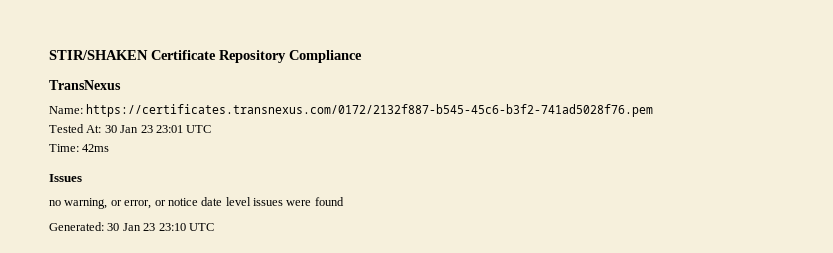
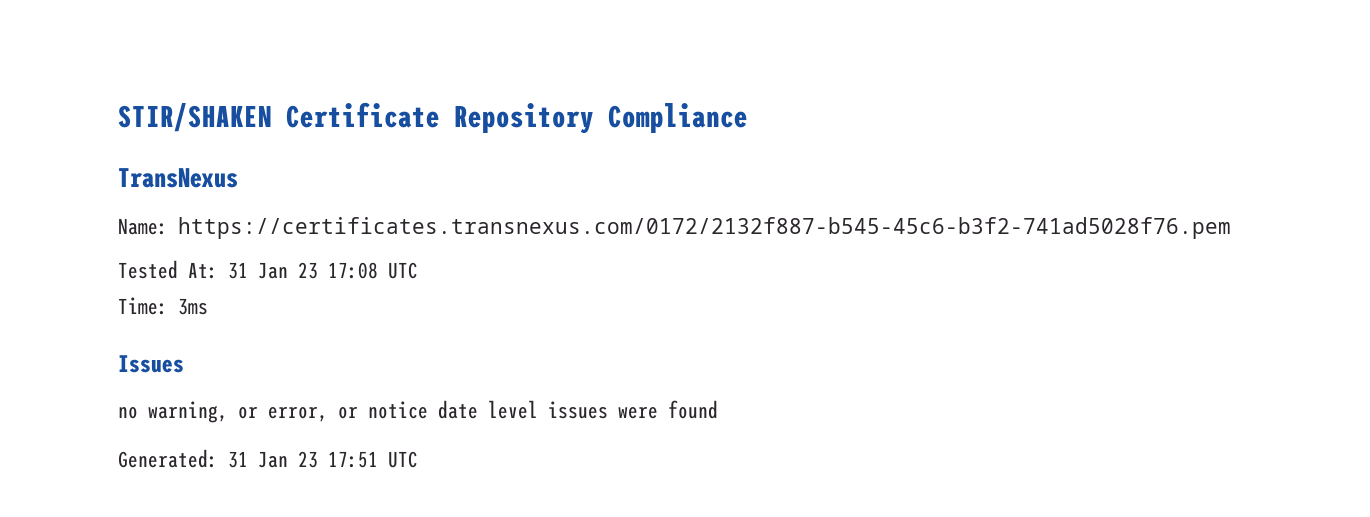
- Tested At: 30 Jan 23 23:01 UTC
+ Tested At: 31 Jan 23 17:08 UTC
- Time: 42ms
+ Time: 3ms
- Generated: 30 Jan 23 23:10 UTC
+ Generated: 31 Jan 23 17:51 UTC

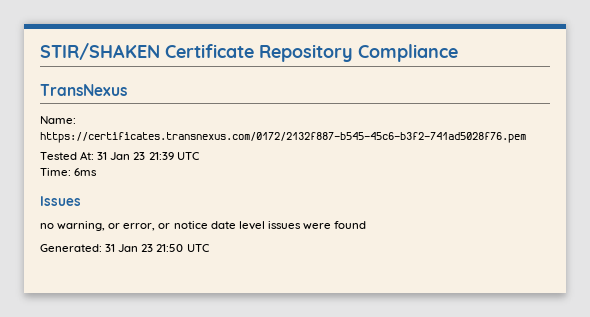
- Tested At: 31 Jan 23 17:08 UTC
+ Tested At: 31 Jan 23 21:39 UTC
- Time: 3ms
+ Time: 6ms
- Generated: 31 Jan 23 17:51 UTC
+ Generated: 31 Jan 23 21:50 UTC

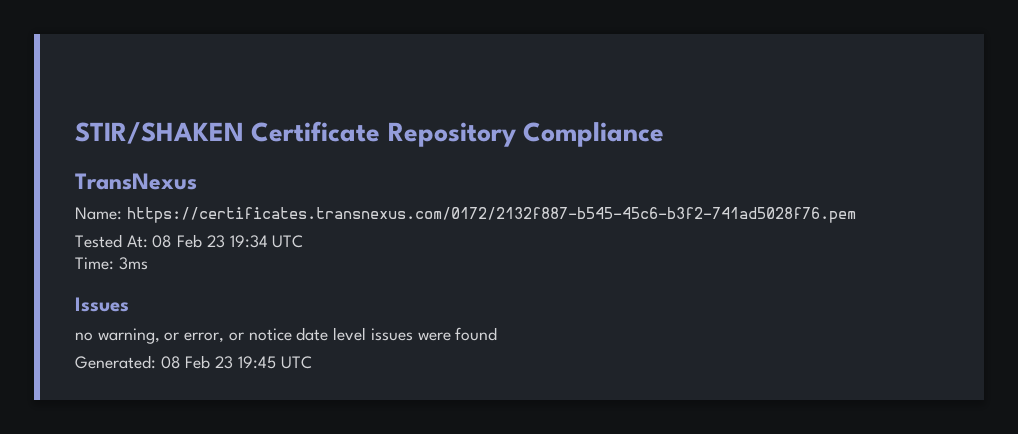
- Tested At: 31 Jan 23 21:39 UTC
+ Tested At: 08 Feb 23 19:34 UTC
- Time: 6ms
+ Time: 3ms
- Generated: 31 Jan 23 21:50 UTC
+ Generated: 08 Feb 23 19:45 UTC

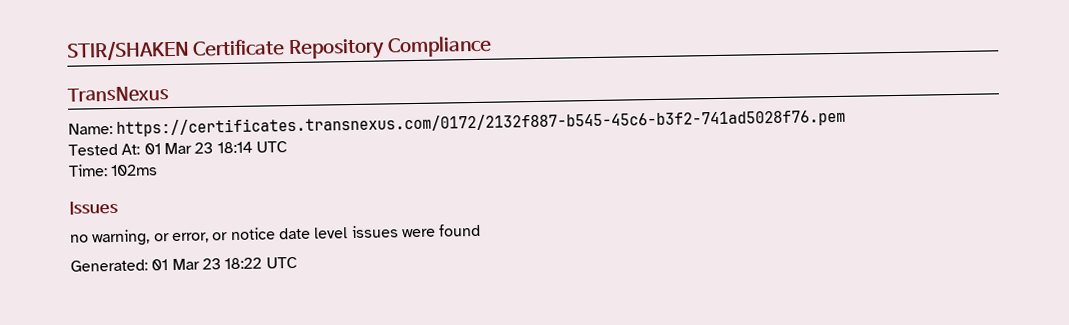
- Tested At: 08 Feb 23 19:34 UTC
+ Tested At: 01 Mar 23 18:14 UTC
- Time: 3ms
+ Time: 102ms
- Generated: 08 Feb 23 19:45 UTC
+ Generated: 01 Mar 23 18:22 UTC

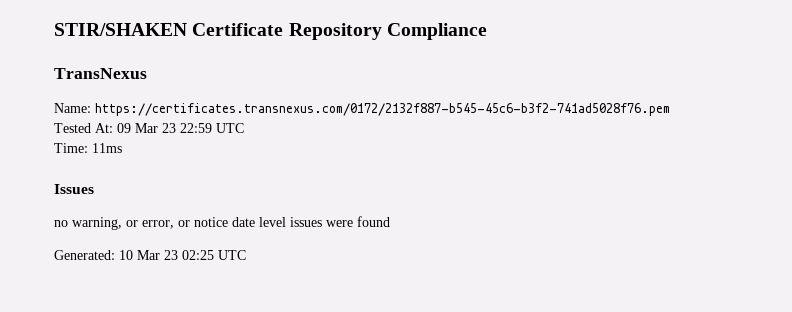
- Tested At: 01 Mar 23 18:14 UTC
+ Tested At: 09 Mar 23 22:59 UTC
- Time: 102ms
+ Time: 11ms
- Generated: 01 Mar 23 18:22 UTC
+ Generated: 10 Mar 23 02:25 UTC

